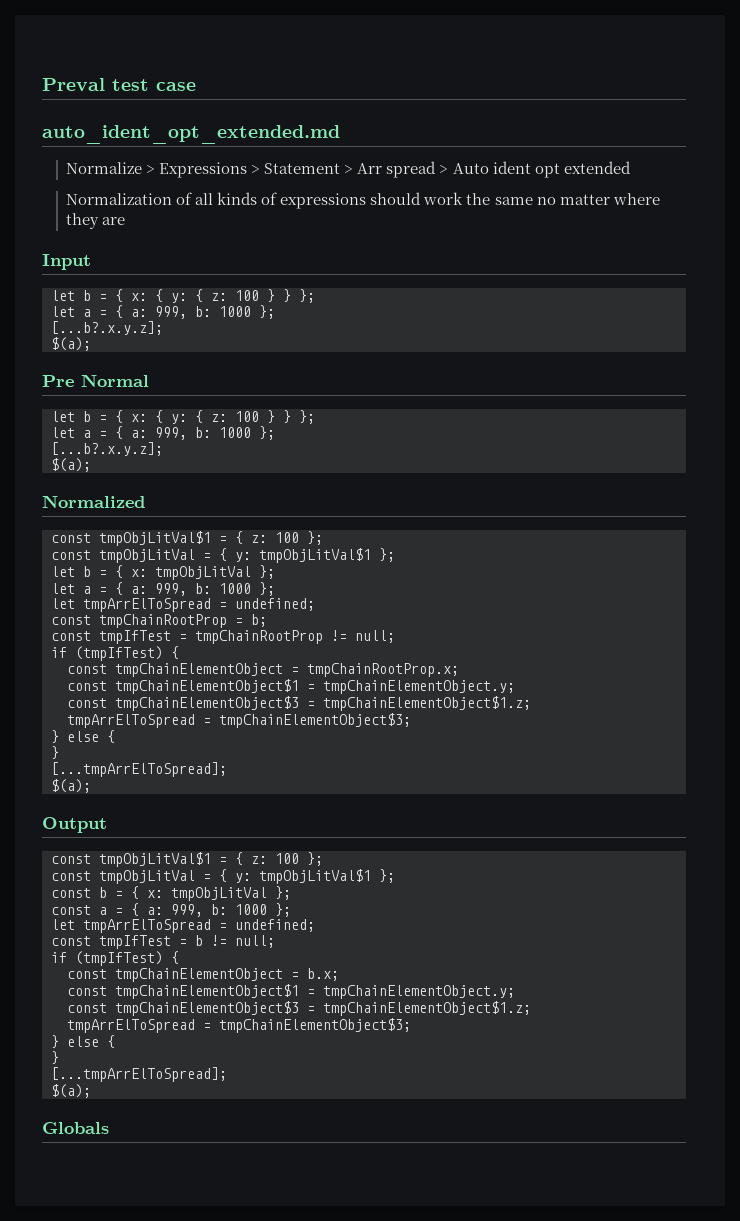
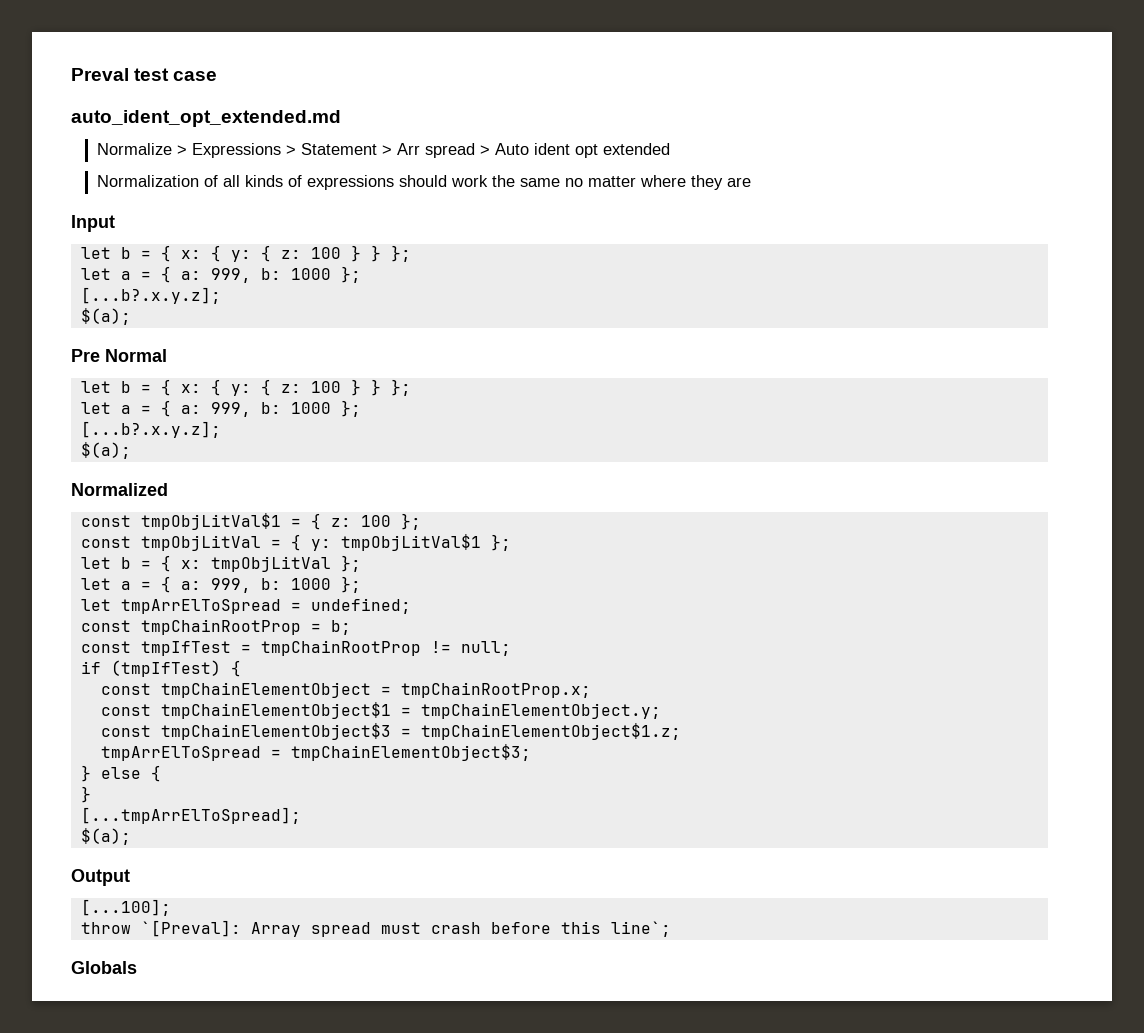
  Output
- const tmpObjLitVal$1 = { z: 100 };
- const tmpObjLitVal = { y: tmpObjLitVal$1 };
- const b = { x: tmpObjLitVal };
- const a = { a: 999, b: 1000 };
- let tmpArrElToSpread = undefined;
- const tmpIfTest = b != null;
- if (tmpIfTest) {
- const tmpChainElementObject = b.x;
- const tmpChainElementObject$1 = tmpChainElementObject.y;
- const tmpChainElementObject$3 = tmpChainElementObject$1.z;
- tmpArrElToSpread = tmpChainElementObject$3;
- } else {
- }
- [...tmpArrElToSpread];
- $(a);
+ [...100];
+ throw `[Preval]: Array spread must crash before this line`;

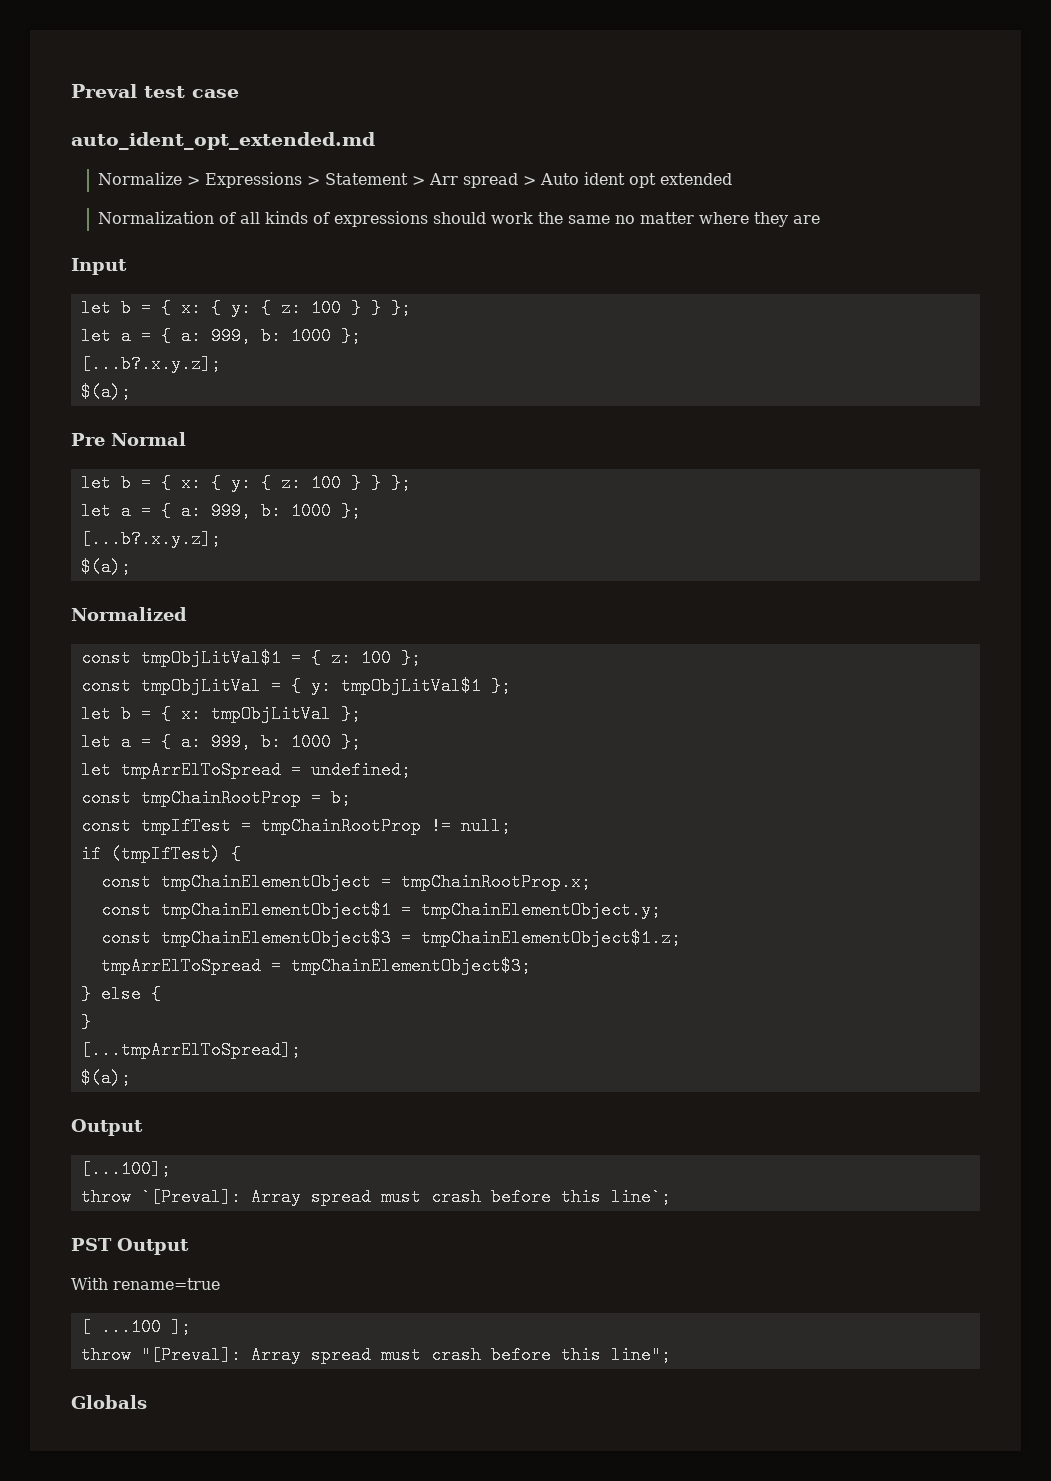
+ PST Output
+ With rename=true
+ [ ...100 ];
+ throw "[Preval]: Array spread must crash before this line";

